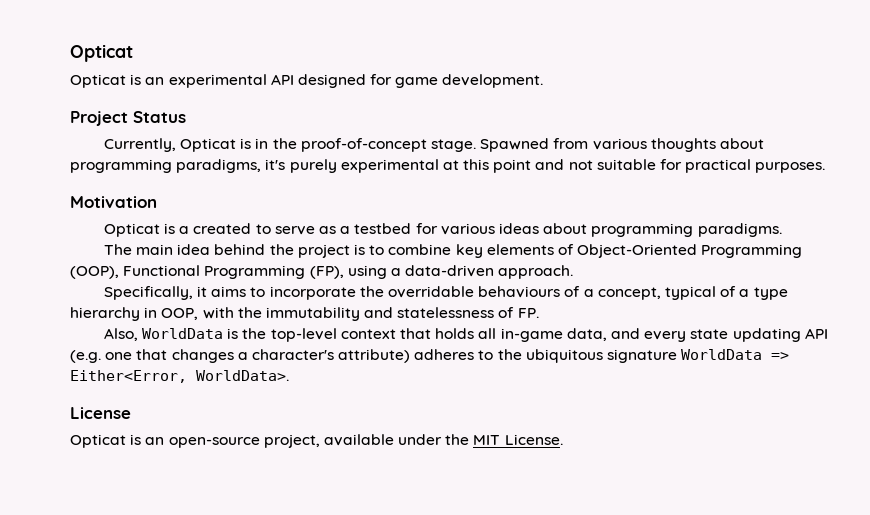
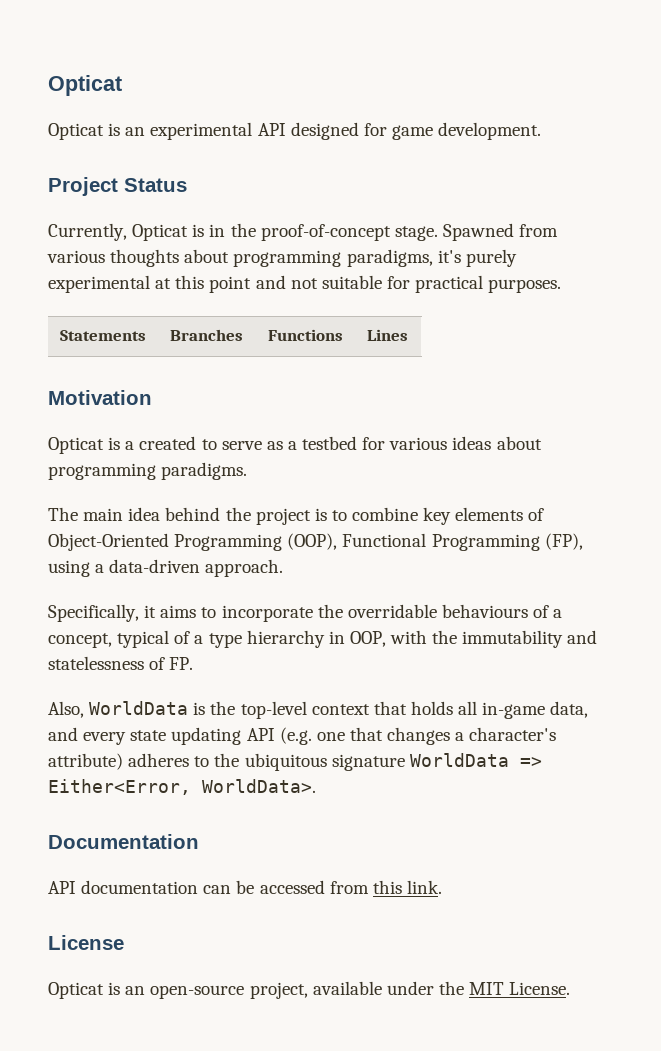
+ Statements | Branches | Functions | Lines
+ Documentation
+ API documentation can be accessed from this link.

